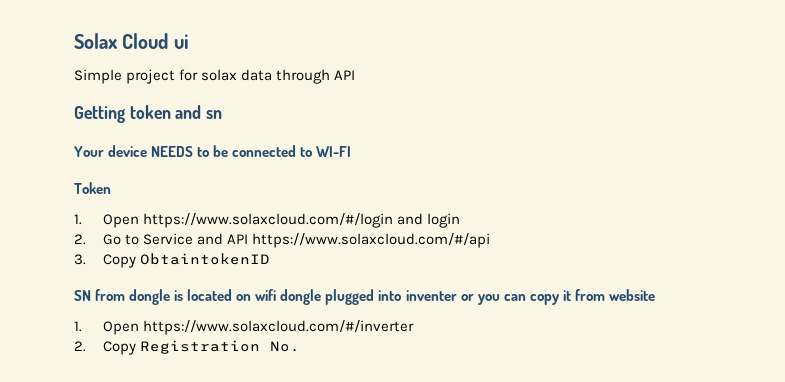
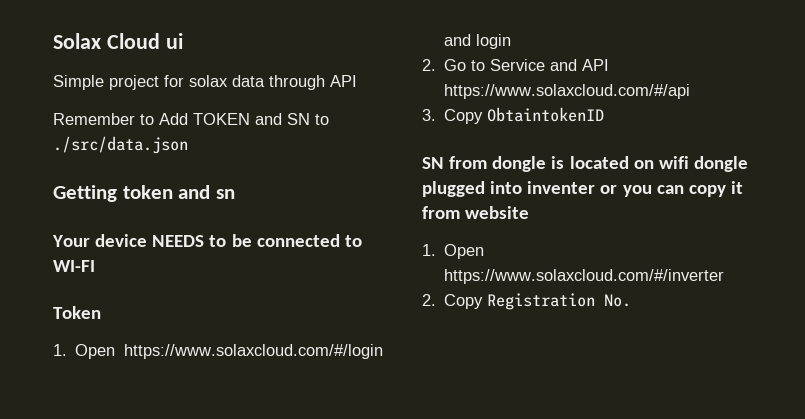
+ Remember to Add TOKEN and SN to ./src/data.json

